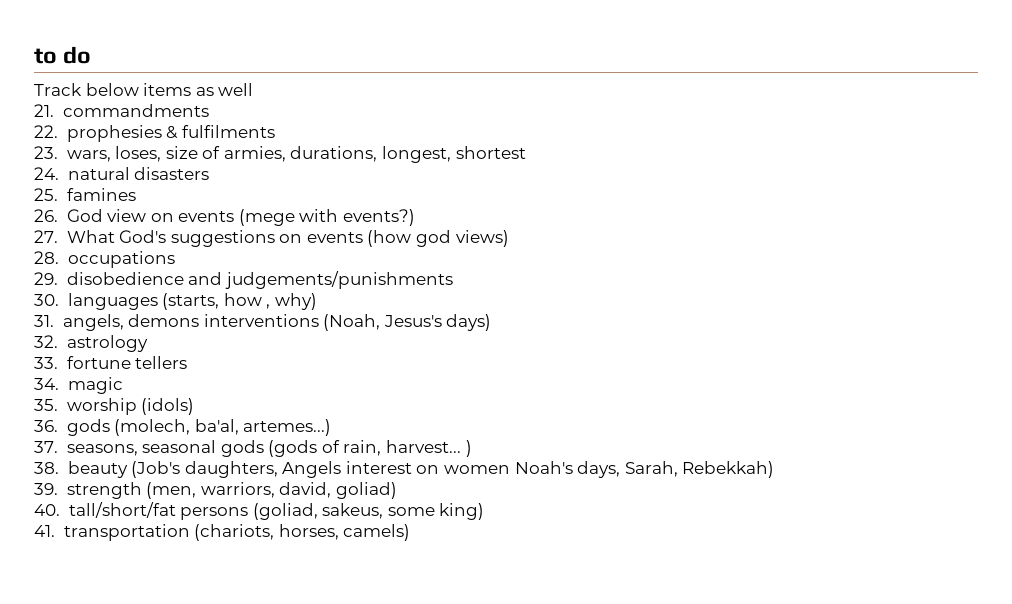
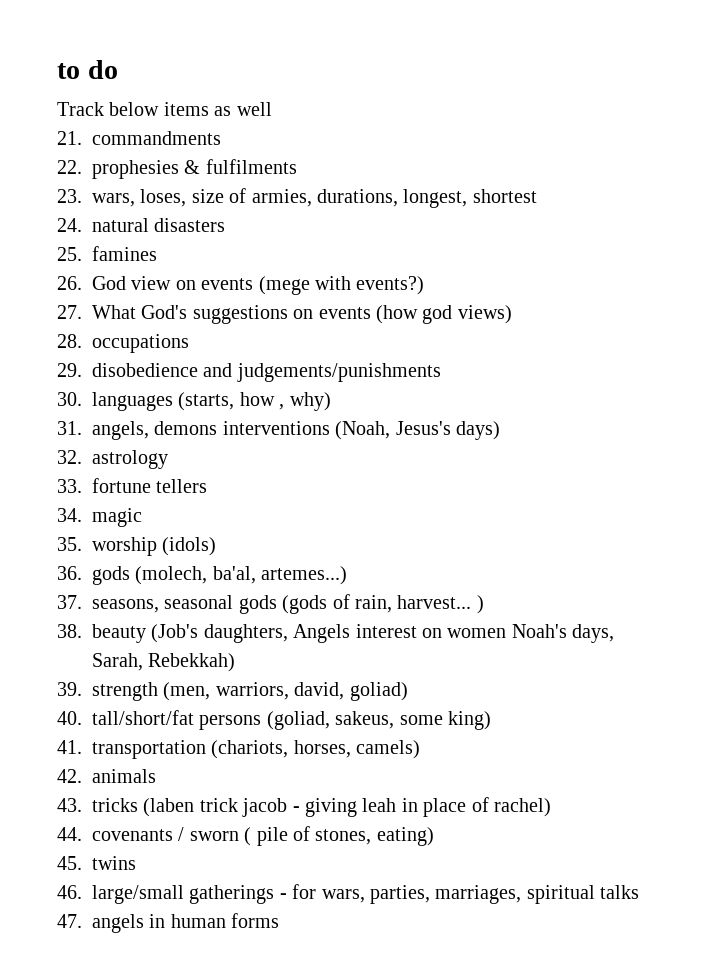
+ 42. animals
+ 43. tricks (laben trick jacob - giving leah in place of rachel)
+ 44. covenants / sworn ( pile of stones, eating)
+ 45. twins
+ 46. large/small gatherings - for wars, parties, marriages, spiritual talks
+ 47. angels in human forms

